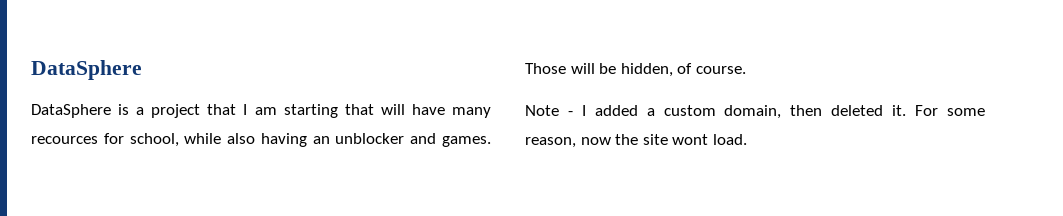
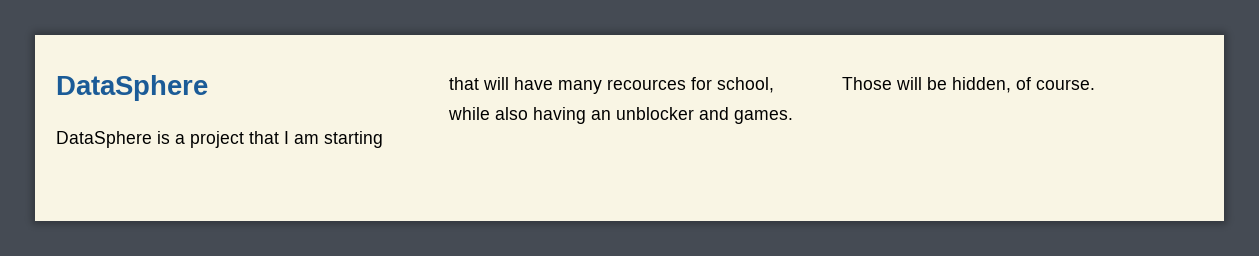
- Note - I added a custom domain, then deleted it. For some reason, now the site wont load.

